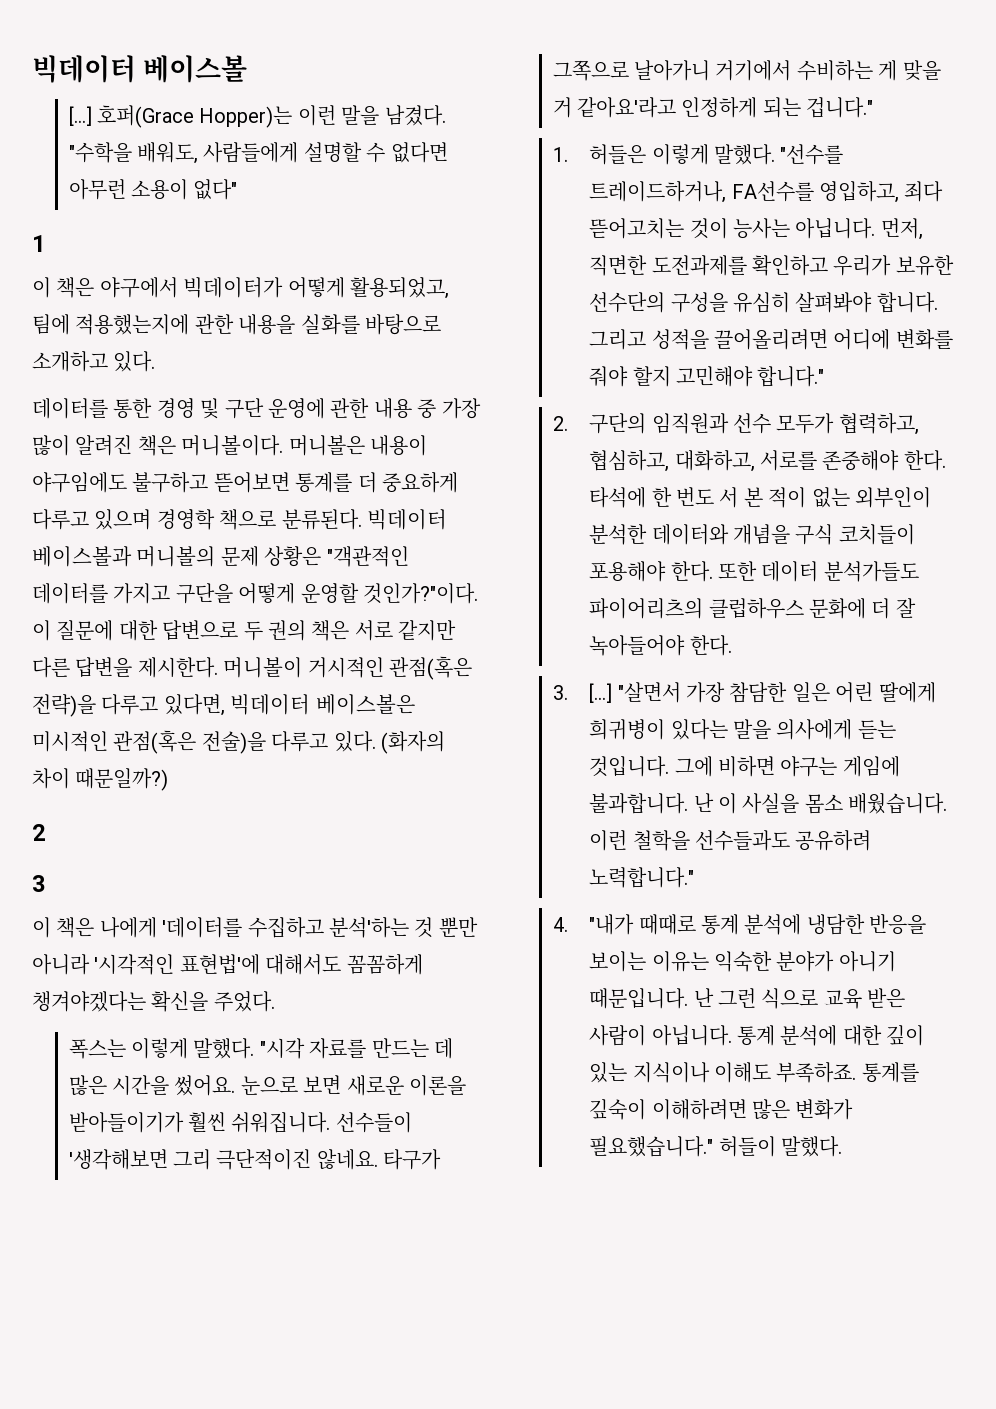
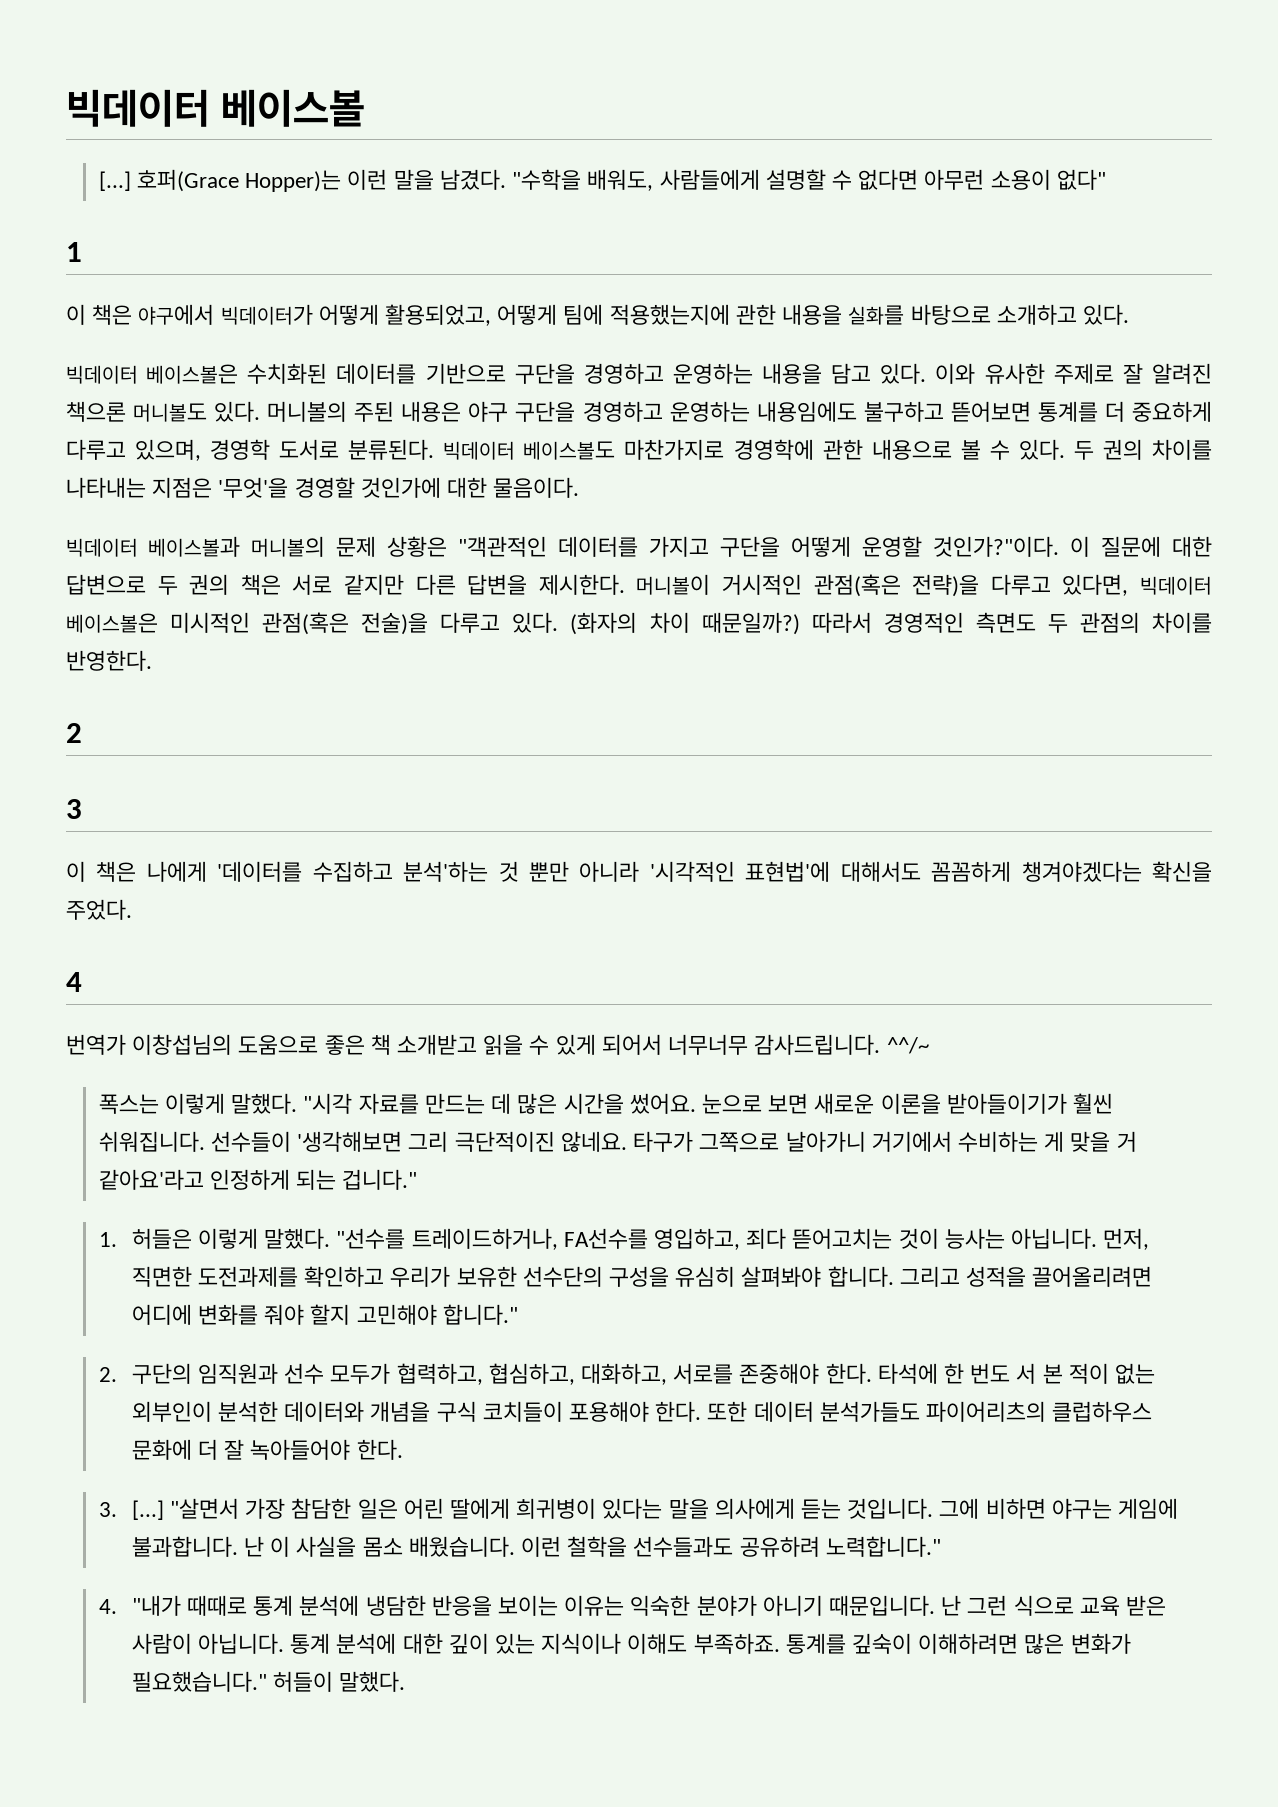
- 이 책은 야구에서 빅데이터가 어떻게 활용되었고, 팀에 적용했는지에 관한 내용을 실화를 바탕으로 소개하고 있다.
+ 이 책은 야구에서 빅데이터가 어떻게 활용되었고, 어떻게 팀에 적용했는지에 관한 내용을 실화를 바탕으로 소개하고 있다.
- 데이터를 통한 경영 및 구단 운영에 관한 내용 중 가장 많이 알려진 책은 머니볼이다. 머니볼은 내용이 야구임에도 불구하고 뜯어보면 통계를 더 중요하게 다루고 있으며 경영학 책으로 분류된다. 빅데이터 베이스볼과 머니볼의 문제 상황은 "객관적인 데이터를 가지고 구단을 어떻게 운영할 것인가?"이다.
+ 빅데이터 베이스볼은 수치화된 데이터를 기반으로 구단을 경영하고 운영하는 내용을 담고 있다. 이와 유사한 주제로 잘 알려진 책으론 머니볼도 있다. 머니볼의 주된 내용은 야구 구단을 경영하고 운영하는 내용임에도 불구하고 뜯어보면 통계를 더 중요하게 다루고 있으며, 경영학 도서로 분류된다. 빅데이터 베이스볼도 마찬가지로 경영학에 관한 내용으로 볼 수 있다. 두 권의 차이를 나타내는 지점은 '무엇'을 경영할 것인가에 대한 물음이다.
+ 빅데이터 베이스볼과 머니볼의 문제 상황은 "객관적인 데이터를 가지고 구단을 어떻게 운영할 것인가?"이다.
+ 따라서 경영적인 측면도 두 관점의 차이를 반영한다.
+ 4
+ 번역가 이창섭님의 도움으로 좋은 책 소개받고 읽을 수 있게 되어서 너무너무 감사드립니다. ^^/~

